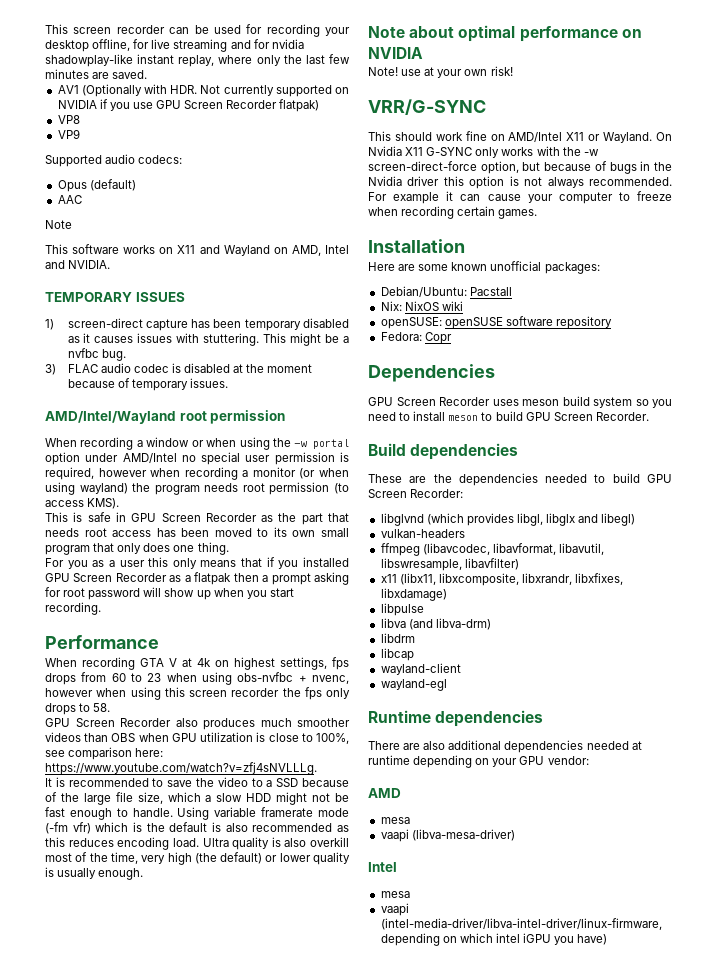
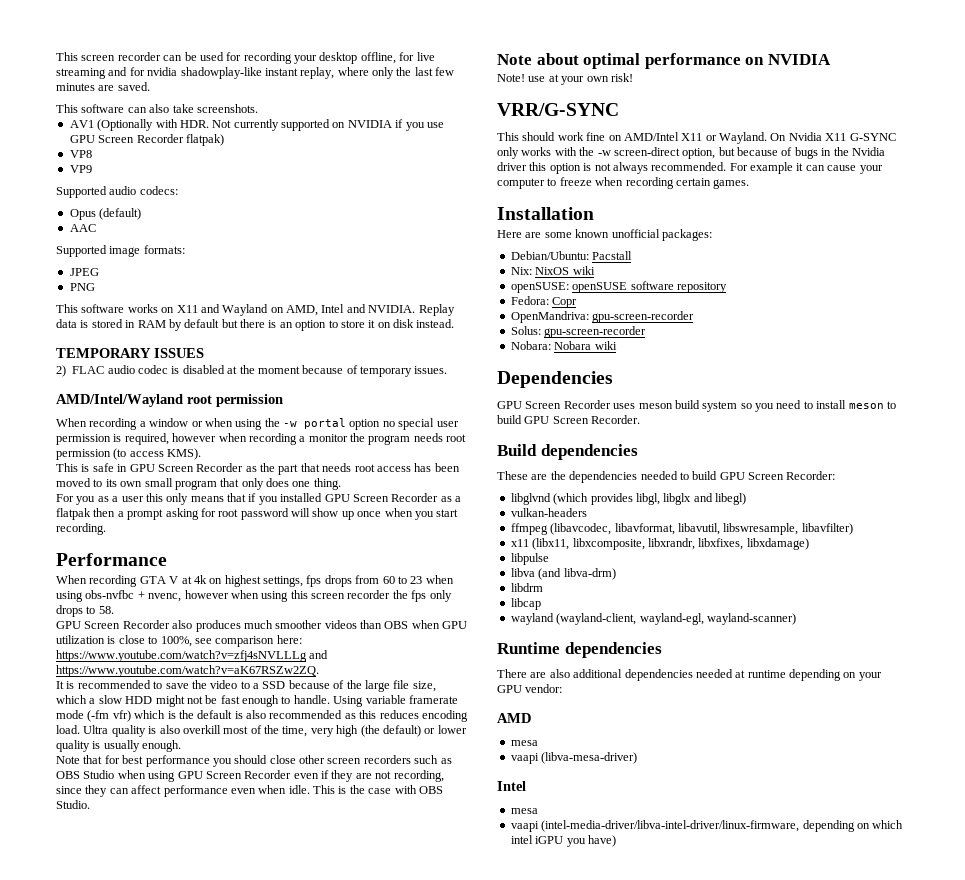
+ This software can also take screenshots.
  AAC
- Note
+ Supported image formats:
+ JPEG
+ PNG
- This software works on X11 and Wayland on AMD, Intel and NVIDIA.
+ This software works on X11 and Wayland on AMD, Intel and NVIDIA. Replay data is stored in RAM by default but there is an option to store it on disk instead.
  TEMPORARY ISSUES
- 1) screen-direct capture has been temporary disabled as it causes issues with stuttering. This might be a nvfbc bug.
- 3) FLAC audio codec is disabled at the moment because of temporary issues.
+ 2) FLAC audio codec is disabled at the moment because of temporary issues.
- When recording a window or when using the -w portal option under AMD/Intel no special user permission is required, however when recording a monitor (or when using wayland) the program needs root permission (to access KMS).
+ When recording a window or when using the -w portal option no special user permission is required, however when recording a monitor the program needs root permission (to access KMS).
- For you as a user this only means that if you installed GPU Screen Recorder as a flatpak then a prompt asking for root password will show up when you start recording.
+ For you as a user this only means that if you installed GPU Screen Recorder as a flatpak then a prompt asking for root password will show up once when you start recording.
- GPU Screen Recorder also produces much smoother videos than OBS when GPU utilization is close to 100%, see comparison here: https://www.youtube.com/watch?v=zfj4sNVLLLg.
+ GPU Screen Recorder also produces much smoother videos than OBS when GPU utilization is close to 100%, see comparison here: https://www.youtube.com/watch?v=zfj4sNVLLLg and https://www.youtube.com/watch?v=aK67RSZw2ZQ.
+ Note that for best performance you should close other screen recorders such as OBS Studio when using GPU Screen Recorder even if they are not recording, since they can affect performance even when idle. This is the case with OBS Studio.
- On Nvidia X11 G-SYNC only works with the -w screen-direct-force option, but because of bugs in the Nvidia driver this option is not always recommended.
+ On Nvidia X11 G-SYNC only works with the -w screen-direct option, but because of bugs in the Nvidia driver this option is not always recommended.
+ OpenMandriva: gpu-screen-recorder
+ Solus: gpu-screen-recorder
+ Nobara: Nobara wiki
- wayland-client
- wayland-egl
+ wayland (wayland-client, wayland-egl, wayland-scanner)

